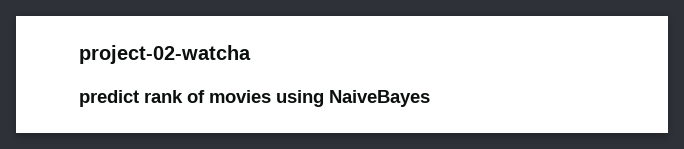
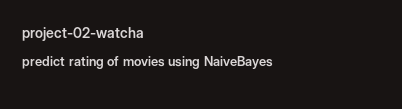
- predict rank of movies using NaiveBayes
+ predict rating of movies using NaiveBayes

